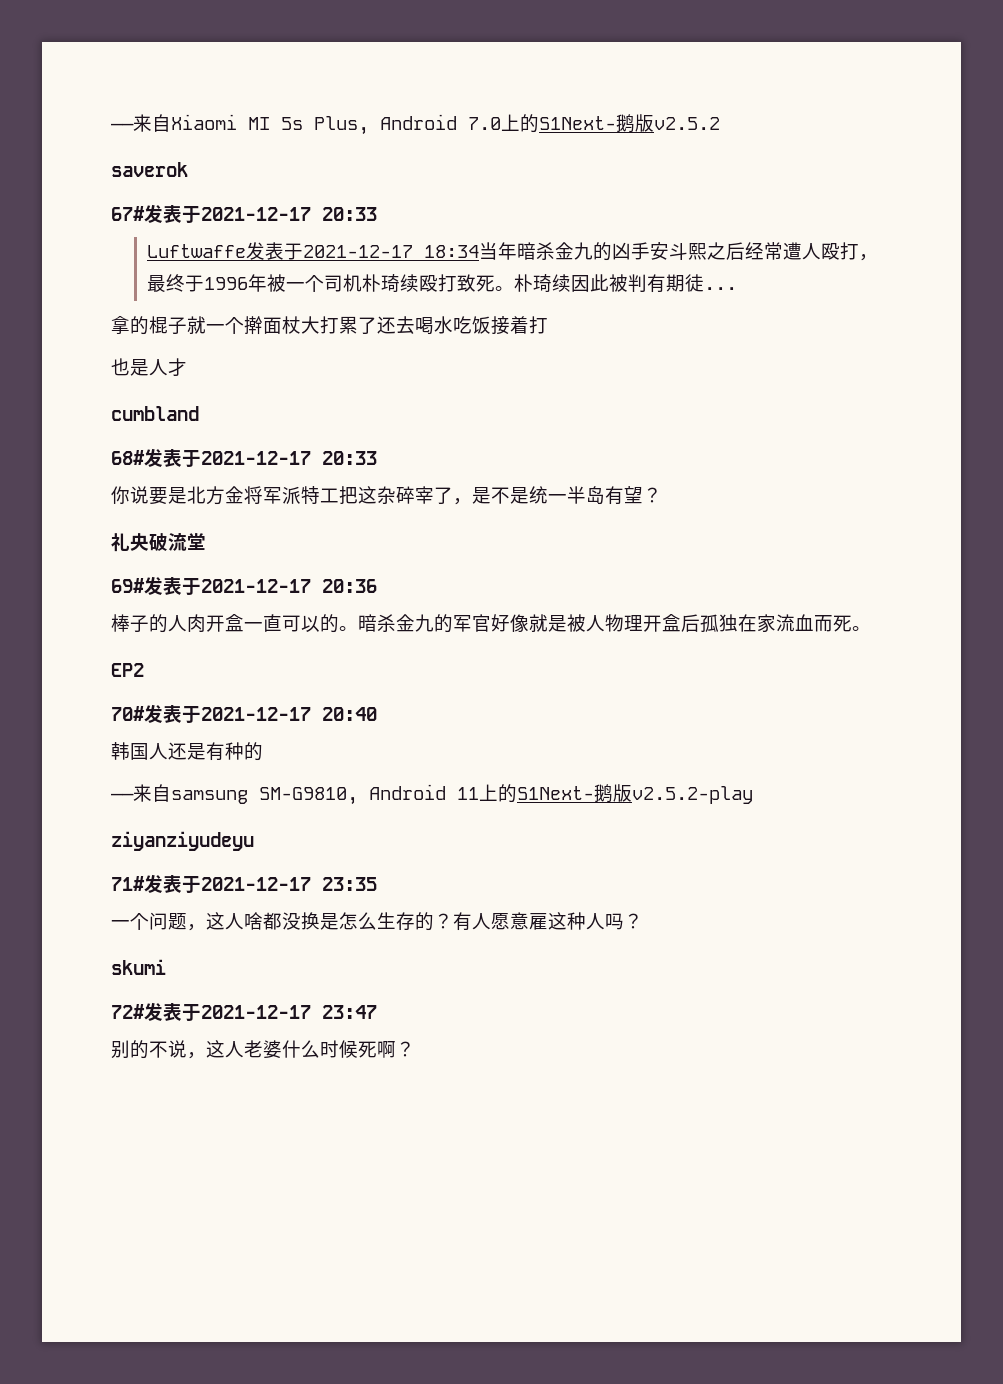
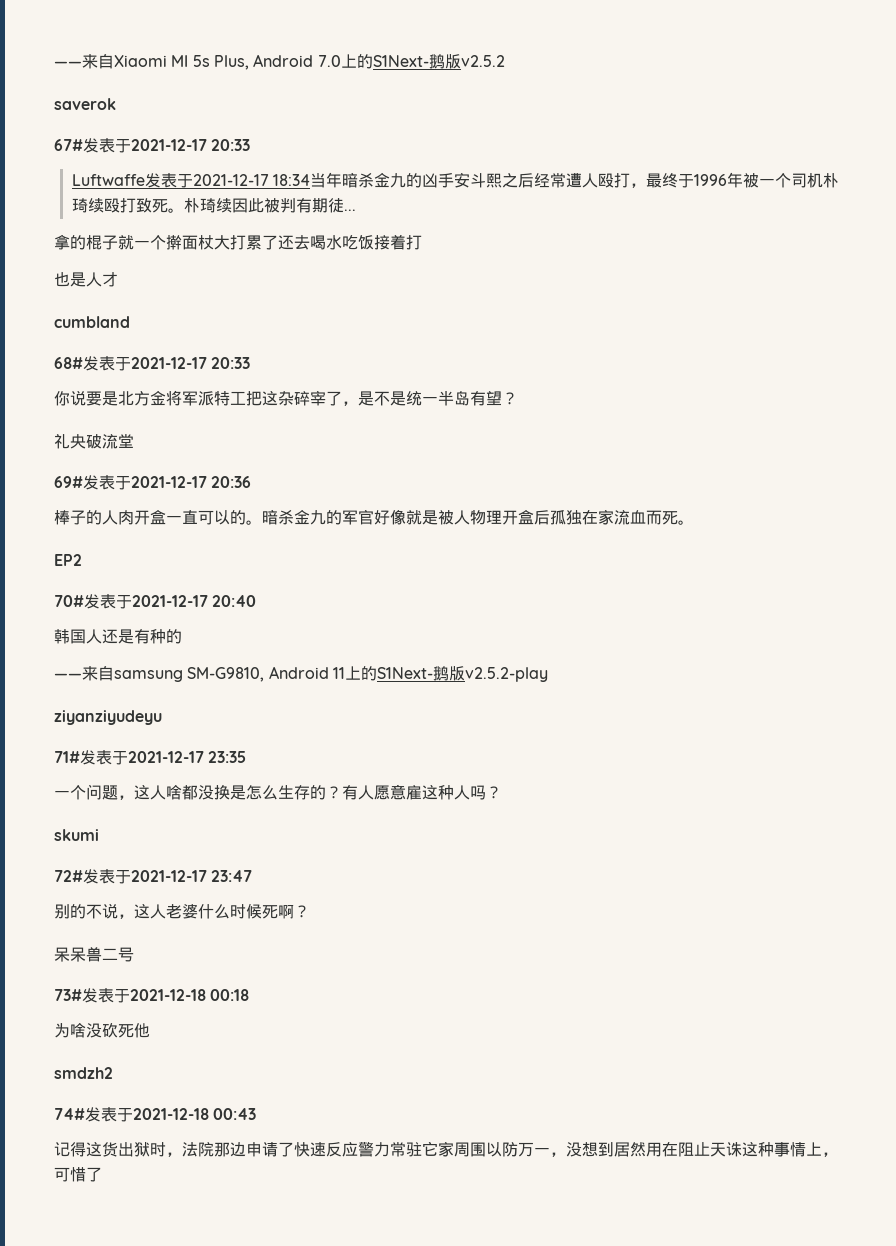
+ 呆呆兽二号
+ 73#发表于2021-12-18 00:18
+ 为啥没砍死他
+ smdzh2
+ 74#发表于2021-12-18 00:43
+ 记得这货出狱时，法院那边申请了快速反应警力常驻它家周围以防万一，没想到居然用在阻止天诛这种事情上，可惜了

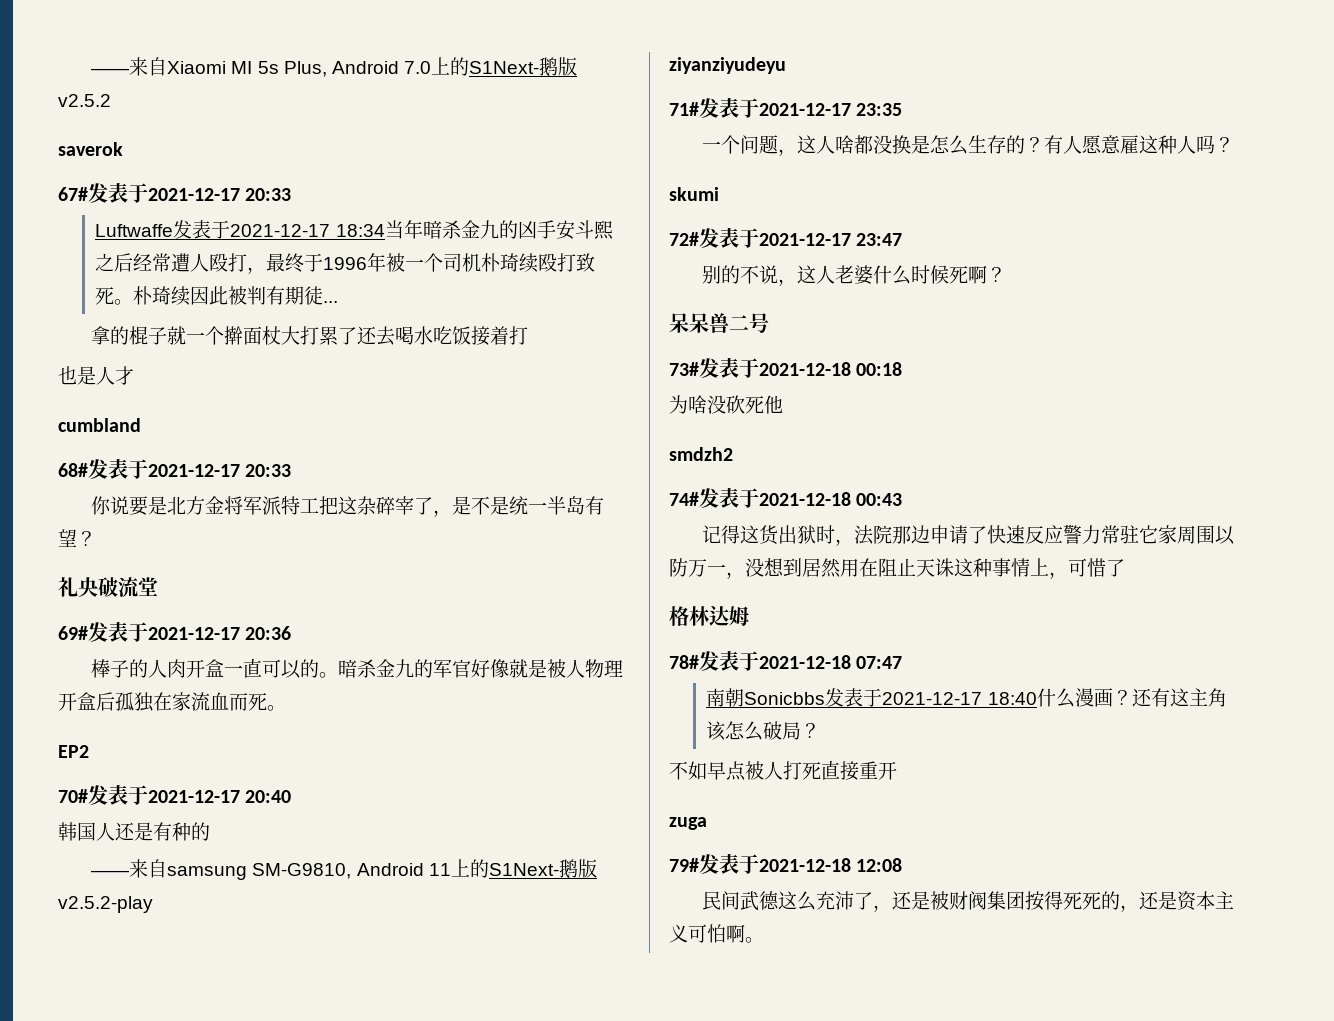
+ 格林达姆
+ 78#发表于2021-12-18 07:47
+ 南朝Sonicbbs发表于2021-12-17 18:40什么漫画？还有这主角该怎么破局？
+ 不如早点被人打死直接重开
+ zuga
+ 79#发表于2021-12-18 12:08
+ 民间武德这么充沛了，还是被财阀集团按得死死的，还是资本主义可怕啊。

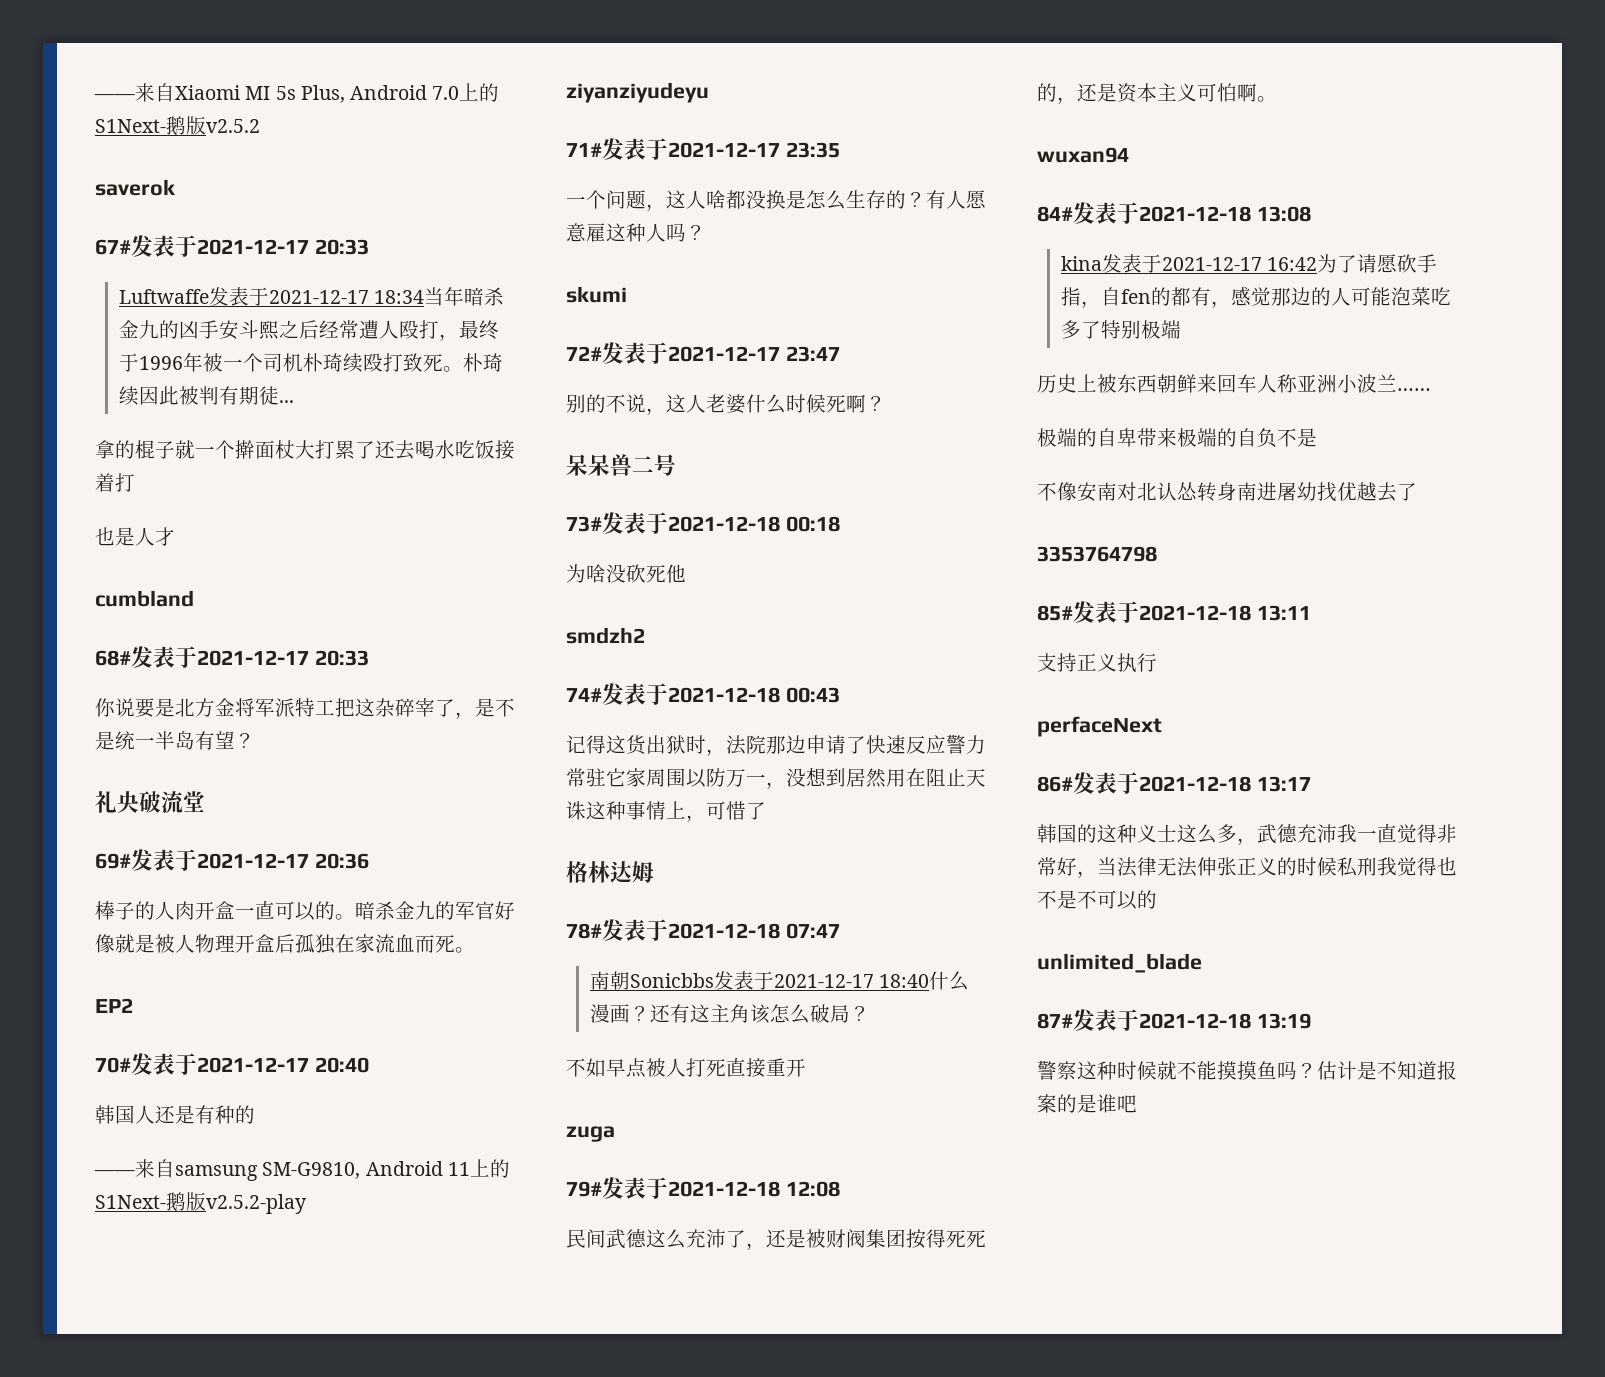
+ wuxan94
+ 84#发表于2021-12-18 13:08
+ kina发表于2021-12-17 16:42为了请愿砍手指，自fen的都有，感觉那边的人可能泡菜吃多了特别极端
+ 历史上被东西朝鲜来回车人称亚洲小波兰……
+ 极端的自卑带来极端的自负不是
+ 不像安南对北认怂转身南进屠幼找优越去了
+ 3353764798
+ 85#发表于2021-12-18 13:11
+ 支持正义执行
+ perfaceNext
+ 86#发表于2021-12-18 13:17
+ 韩国的这种义士这么多，武德充沛我一直觉得非常好，当法律无法伸张正义的时候私刑我觉得也不是不可以的
+ unlimited_blade
+ 87#发表于2021-12-18 13:19
+ 警察这种时候就不能摸摸鱼吗？估计是不知道报案的是谁吧

